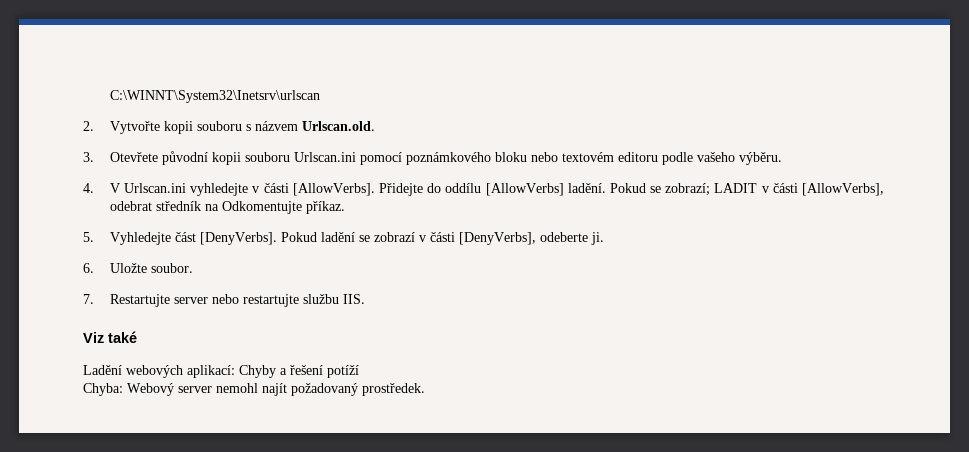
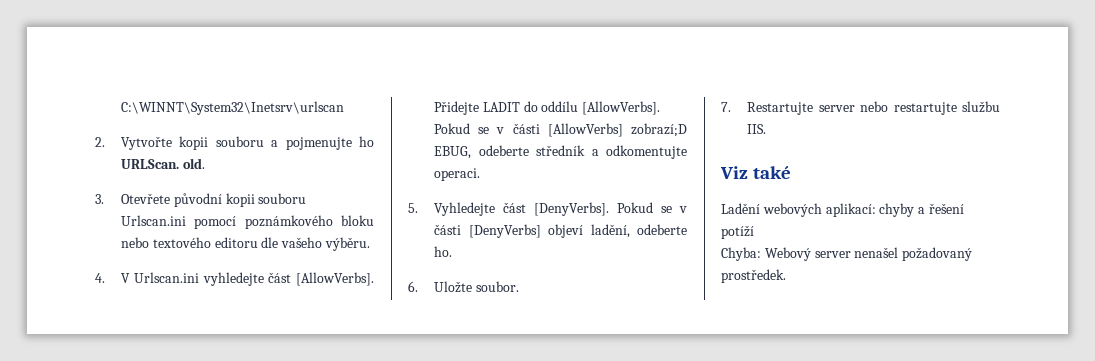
- 2. Vytvořte kopii souboru s názvem Urlscan.old.
+ 2. Vytvořte kopii souboru a pojmenujte ho URLScan. old.
- 3. Otevřete původní kopii souboru Urlscan.ini pomocí poznámkového bloku nebo textovém editoru podle vašeho výběru.
+ 3. Otevřete původní kopii souboru Urlscan.ini pomocí poznámkového bloku nebo textového editoru dle vašeho výběru.
- 4. V Urlscan.ini vyhledejte v části [AllowVerbs]. Přidejte do oddílu [AllowVerbs] ladění. Pokud se zobrazí; LADIT v části [AllowVerbs], odebrat středník na Odkomentujte příkaz.
+ 4. V Urlscan.ini vyhledejte část [AllowVerbs]. Přidejte LADIT do oddílu [AllowVerbs]. Pokud se v části [AllowVerbs] zobrazí;D EBUG, odeberte středník a odkomentujte operaci.
- Pokud ladění se zobrazí v části [DenyVerbs], odeberte ji.
+ Pokud se v části [DenyVerbs] objeví ladění, odeberte ho.
- Ladění webových aplikací: Chyby a řešení potíží
+ Ladění webových aplikací: chyby a řešení potíží
- Chyba: Webový server nemohl najít požadovaný prostředek.
+ Chyba: Webový server nenašel požadovaný prostředek.

